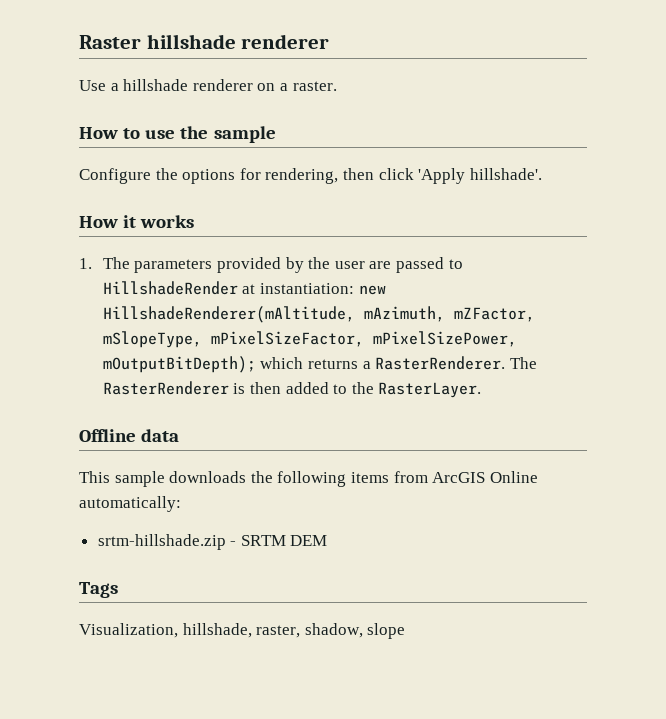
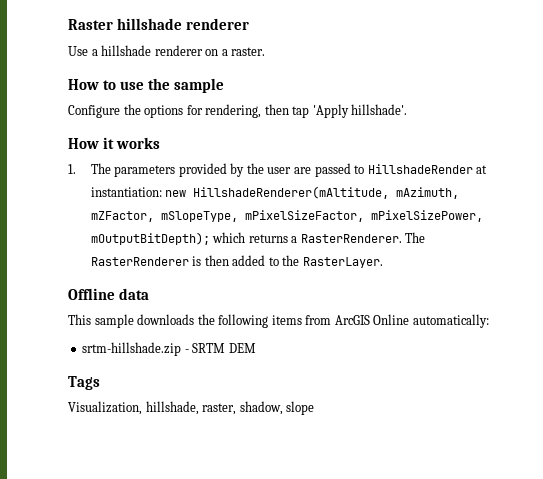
- Configure the options for rendering, then click 'Apply hillshade'.
+ Configure the options for rendering, then tap 'Apply hillshade'.

